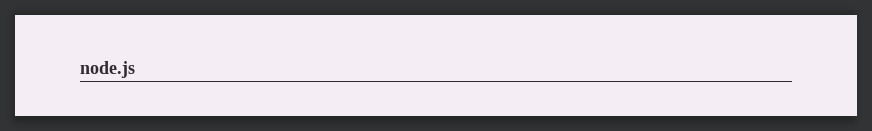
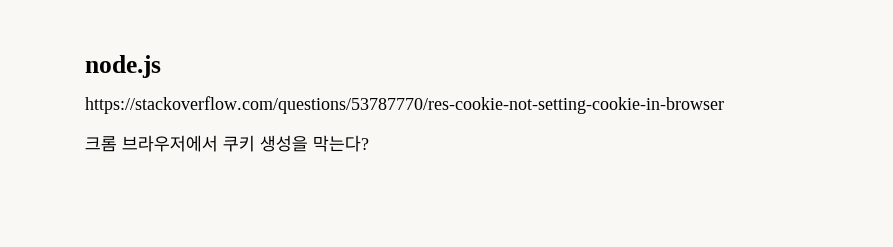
+ https://stackoverflow.com/questions/53787770/res-cookie-not-setting-cookie-in-browser
+ 크롬 브라우저에서 쿠키 생성을 막는다?

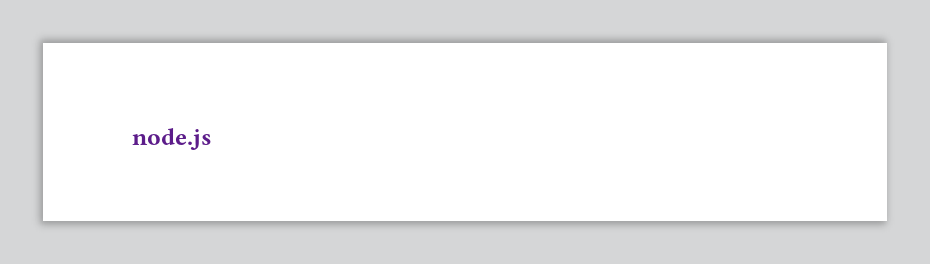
- https://stackoverflow.com/questions/53787770/res-cookie-not-setting-cookie-in-browser
- 크롬 브라우저에서 쿠키 생성을 막는다?

